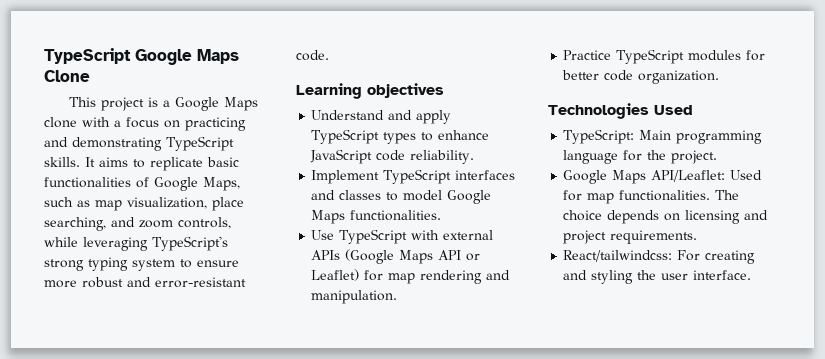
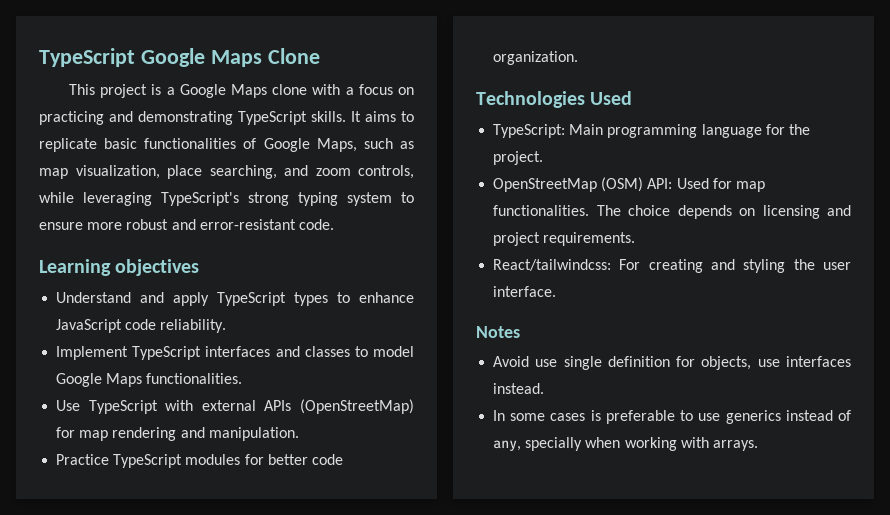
- Use TypeScript with external APIs (Google Maps API or Leaflet) for map rendering and manipulation.
+ Use TypeScript with external APIs (OpenStreetMap) for map rendering and manipulation.
- Google Maps API/Leaflet: Used for map functionalities.
+ OpenStreetMap (OSM) API: Used for map functionalities.
+ Notes
+ Avoid use single definition for objects, use interfaces instead.
+ In some cases is preferable to use generics instead of any, specially when working with arrays.

